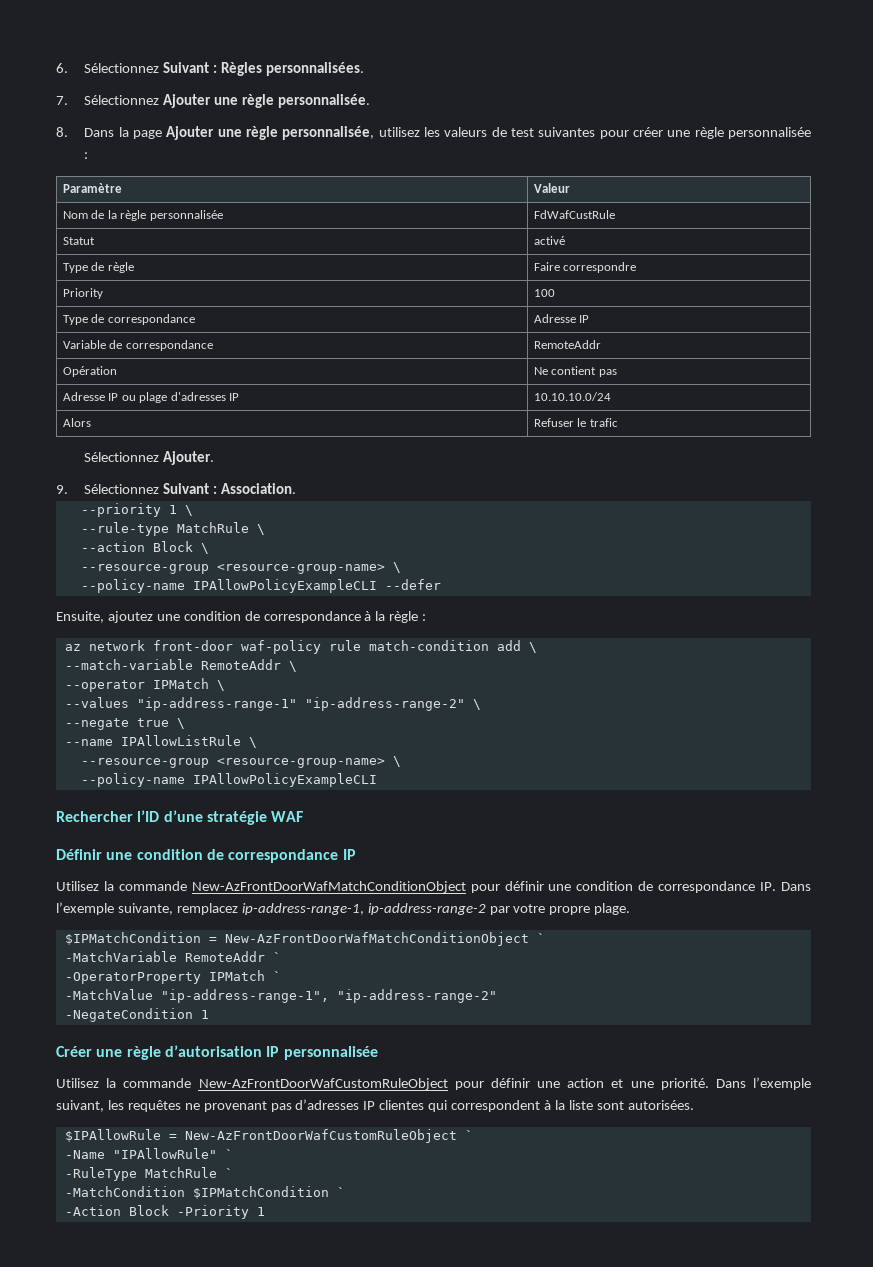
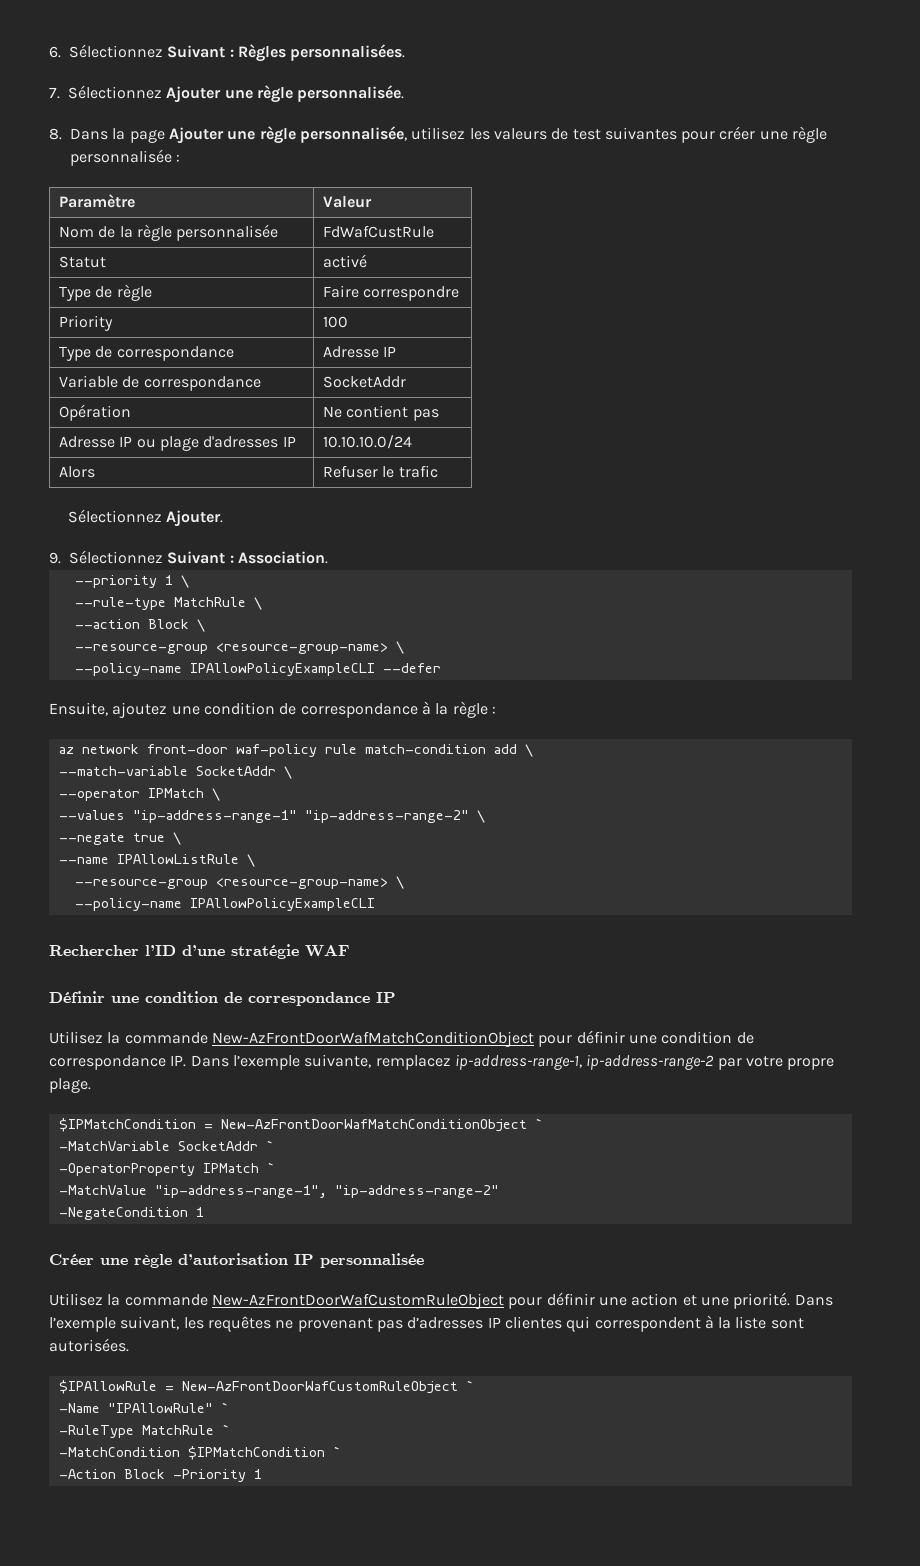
- Variable de correspondance | RemoteAddr
+ Variable de correspondance | SocketAddr
- --match-variable RemoteAddr \
+ --match-variable SocketAddr \
- -MatchVariable RemoteAddr `
+ -MatchVariable SocketAddr `

